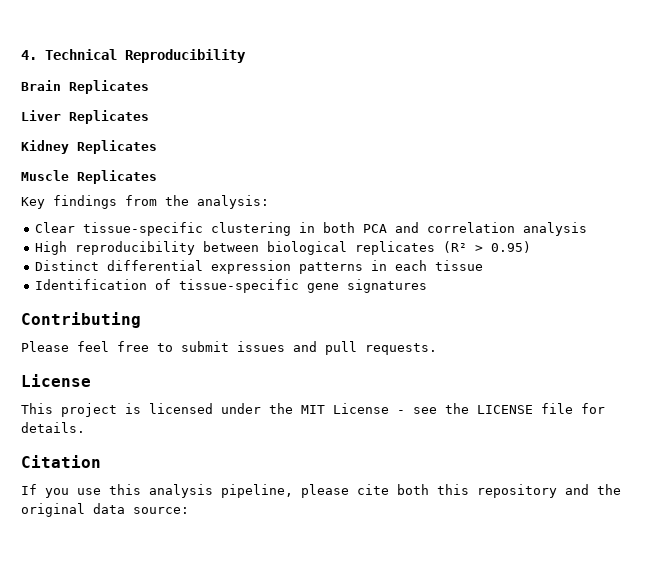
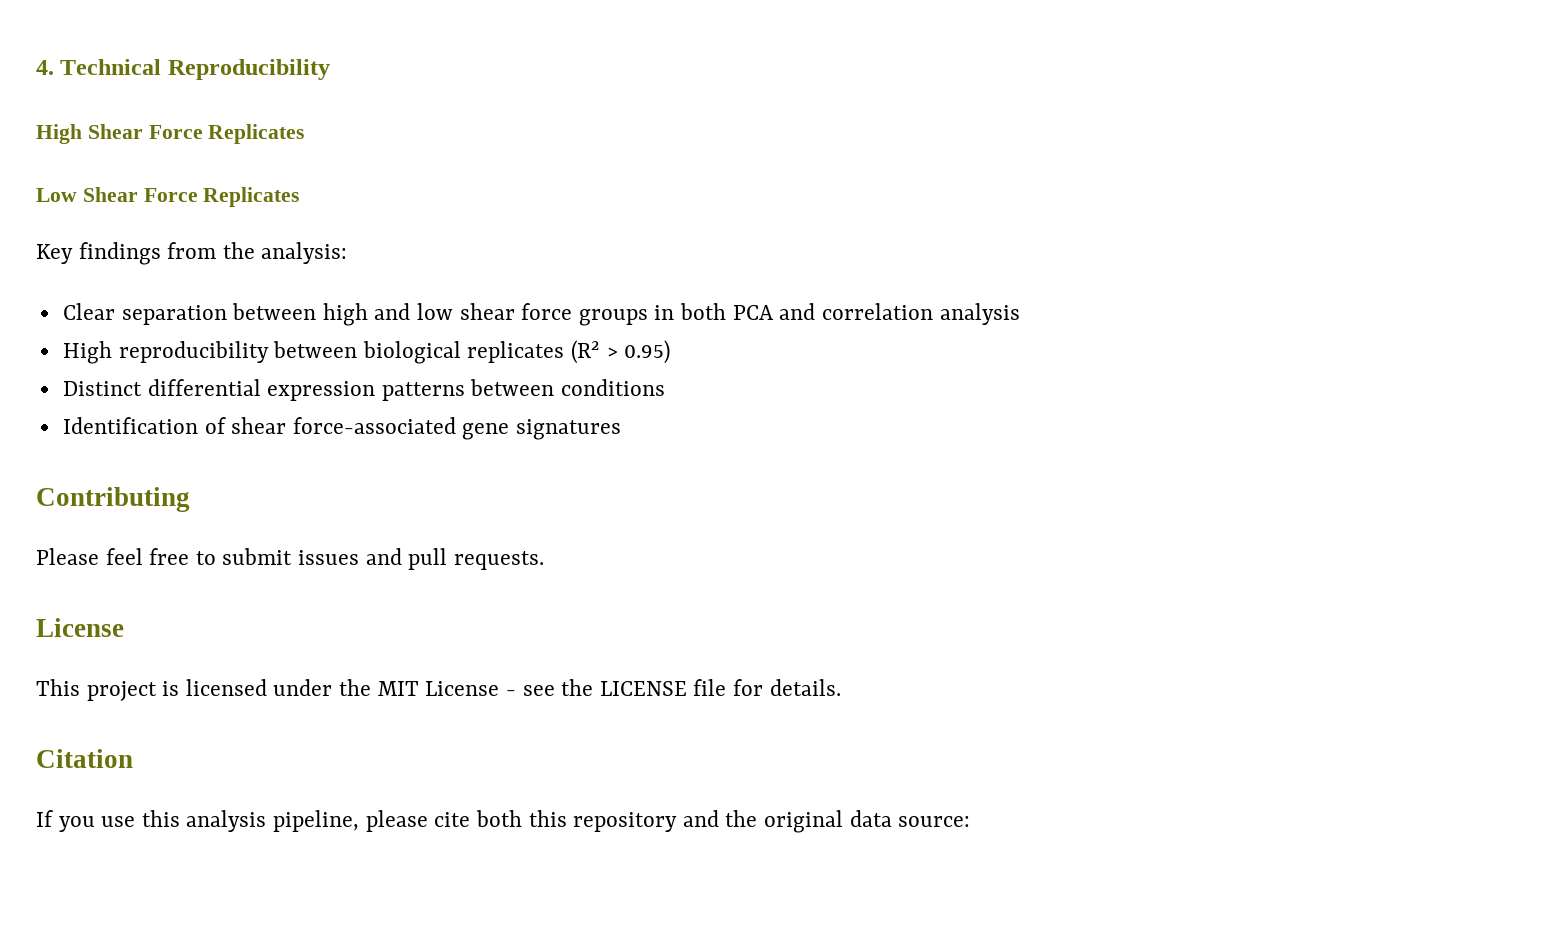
- Brain Replicates
- Liver Replicates
- Kidney Replicates
- Muscle Replicates
+ High Shear Force Replicates
+ Low Shear Force Replicates
- Clear tissue-specific clustering in both PCA and correlation analysis
+ Clear separation between high and low shear force groups in both PCA and correlation analysis
- Distinct differential expression patterns in each tissue
+ Distinct differential expression patterns between conditions
- Identification of tissue-specific gene signatures
+ Identification of shear force-associated gene signatures

